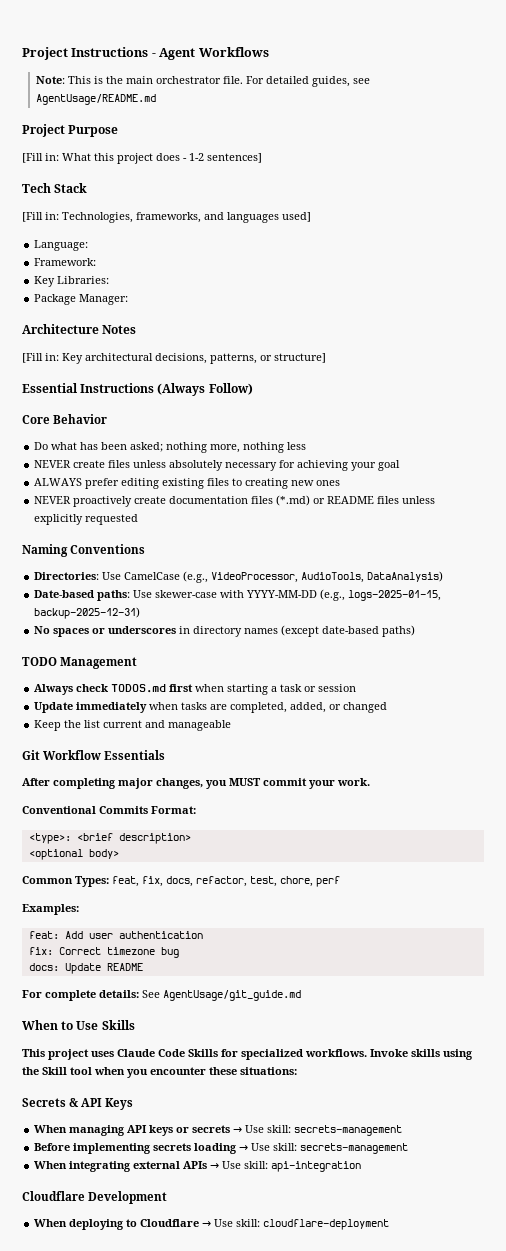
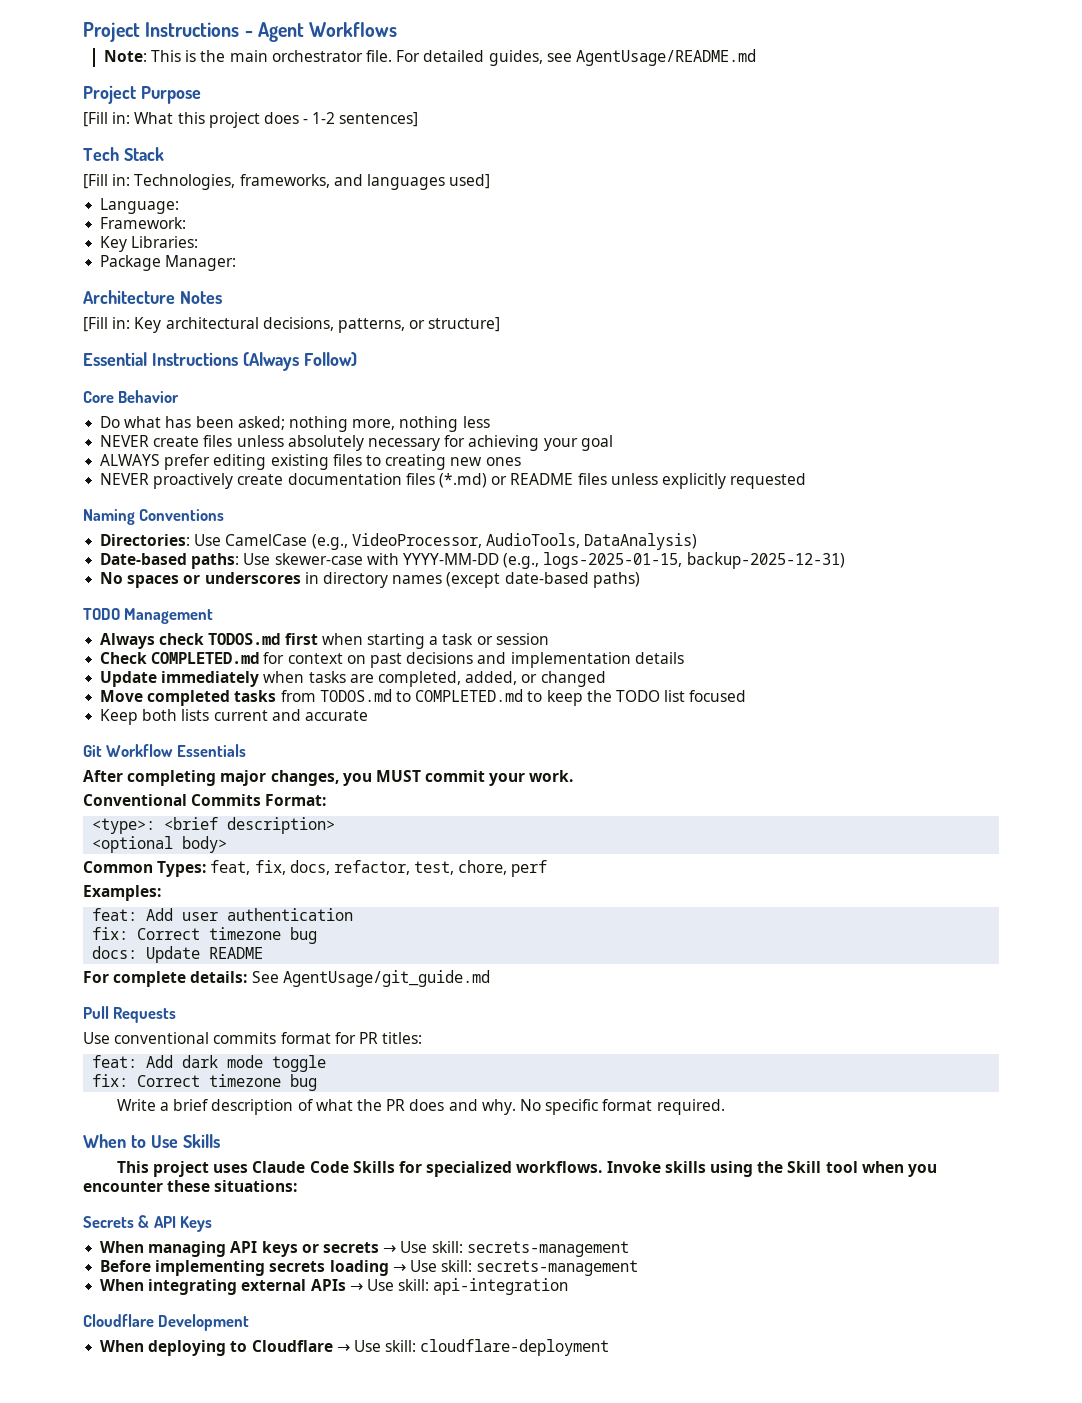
+ Check COMPLETED.md for context on past decisions and implementation details
+ Move completed tasks from TODOS.md to COMPLETED.md to keep the TODO list focused
- Keep the list current and manageable
+ Keep both lists current and accurate
+ Pull Requests
+ Use conventional commits format for PR titles:
+ feat: Add dark mode toggle
+ fix: Correct timezone bug
+ Write a brief description of what the PR does and why. No specific format required.

